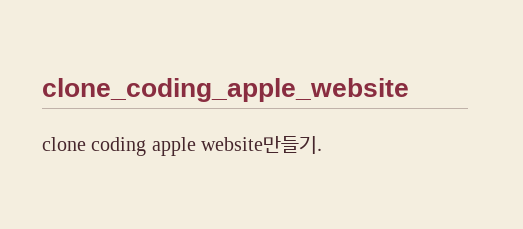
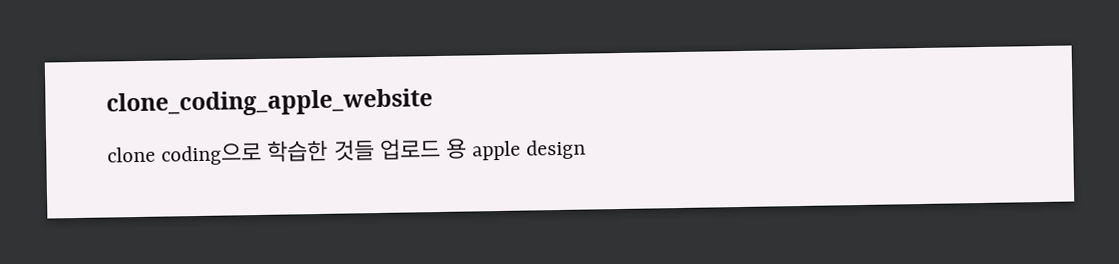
- clone coding apple website만들기.
+ clone coding으로 학습한 것들 업로드 용 apple design

